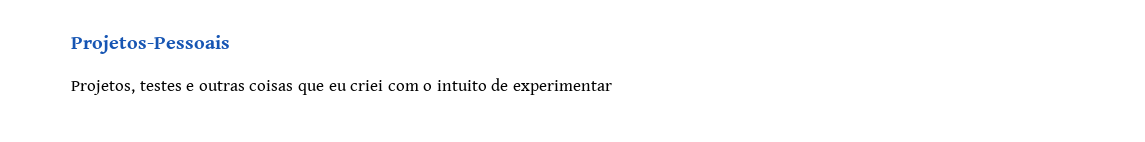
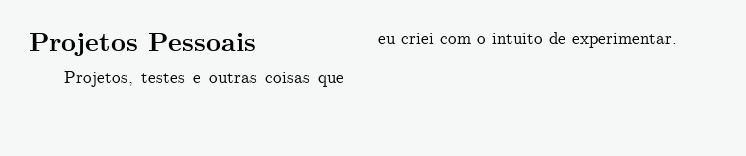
- Projetos-Pessoais
+ Projetos Pessoais
- Projetos, testes e outras coisas que eu criei com o intuito de experimentar
+ Projetos, testes e outras coisas que eu criei com o intuito de experimentar.

